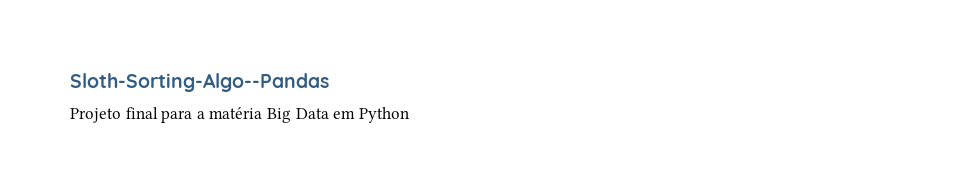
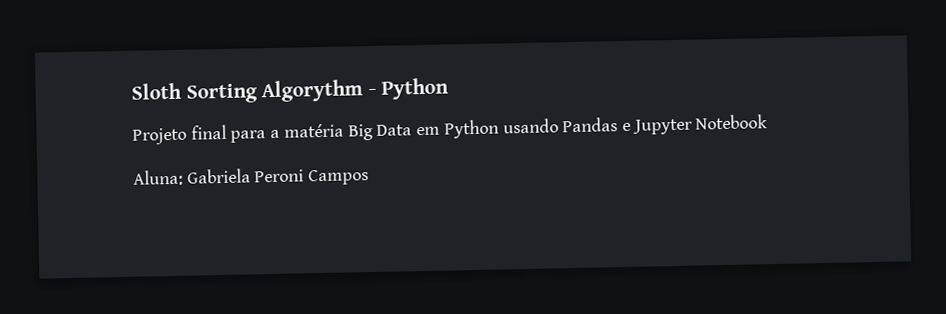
- Sloth-Sorting-Algo--Pandas
+ Sloth Sorting Algorythm - Python
- Projeto final para a matéria Big Data em Python
+ Projeto final para a matéria Big Data em Python usando Pandas e Jupyter Notebook
+ Aluna: Gabriela Peroni Campos

